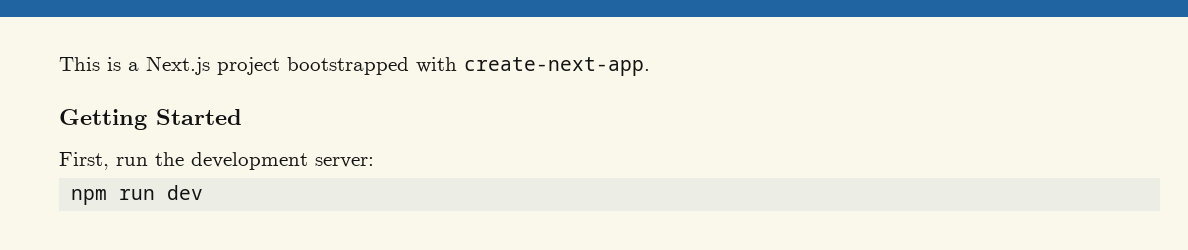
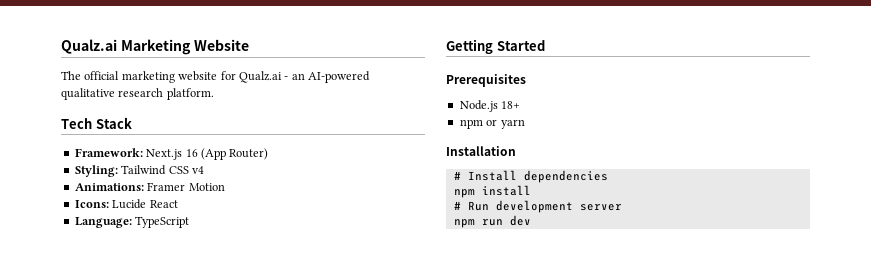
- This is a Next.js project bootstrapped with create-next-app.
+ Qualz.ai Marketing Website
+ The official marketing website for Qualz.ai - an AI-powered qualitative research platform.
+ Tech Stack
+ Framework: Next.js 16 (App Router)
+ Styling: Tailwind CSS v4
+ Animations: Framer Motion
+ Icons: Lucide React
+ Language: TypeScript
  Getting Started
- First, run the development server:
+ Prerequisites
+ Node.js 18+
+ npm or yarn
+ Installation
+ # Install dependencies
+ npm install
+ # Run development server

